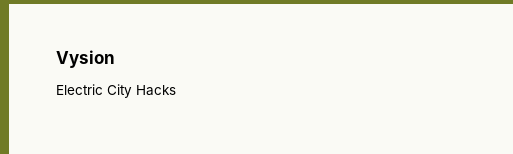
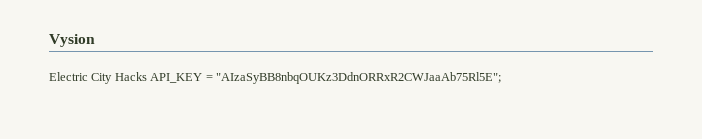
- Electric City Hacks
+ Electric City Hacks API_KEY = "AIzaSyBB8nbqOUKz3DdnORRxR2CWJaaAb75Rl5E";

